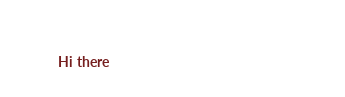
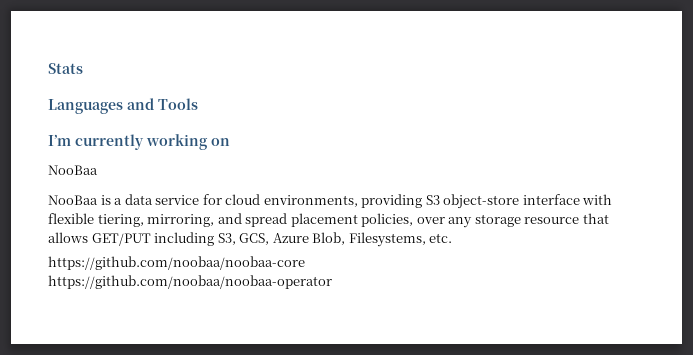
- Hi there
+ Stats
+ Languages and Tools
+ I’m currently working on
+ NooBaa
+ NooBaa is a data service for cloud environments, providing S3 object-store interface with flexible tiering, mirroring, and spread placement policies, over any storage resource that allows GET/PUT including S3, GCS, Azure Blob, Filesystems, etc.
+ https://github.com/noobaa/noobaa-core
+ https://github.com/noobaa/noobaa-operator

